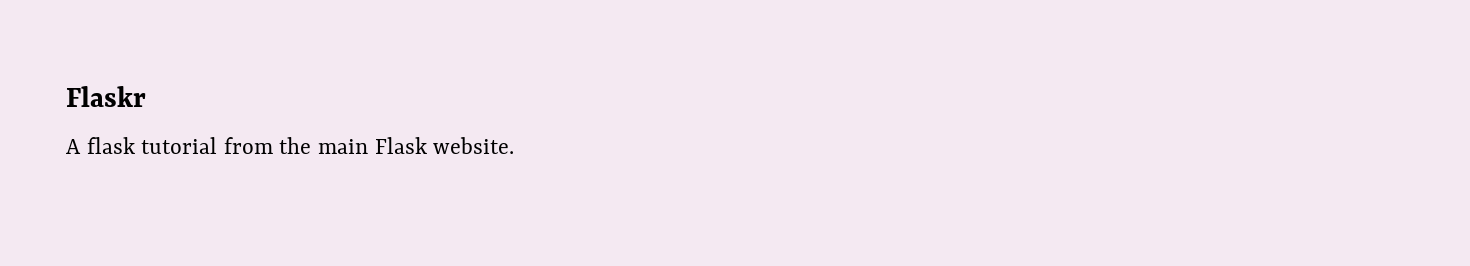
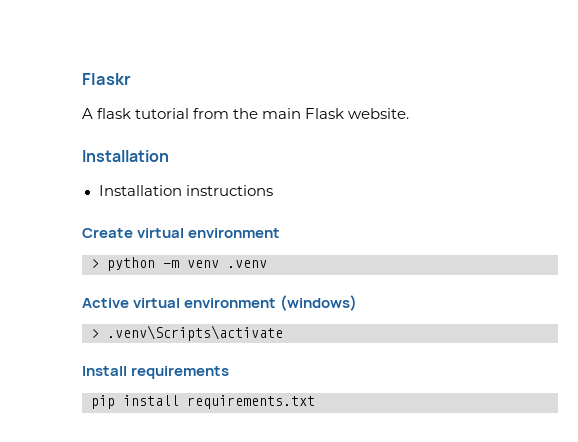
  A flask tutorial from the main Flask website.
+ Installation
+ Installation instructions
+ Create virtual environment
+ > python -m venv .venv
+ Active virtual environment (windows)
+ > .venv\Scripts\activate
+ Install requirements
+ pip install requirements.txt

